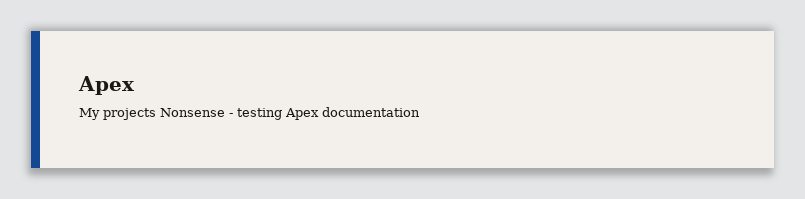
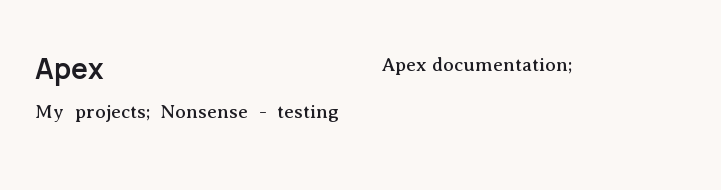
- My projects Nonsense - testing Apex documentation
+ My projects; Nonsense - testing Apex documentation;

